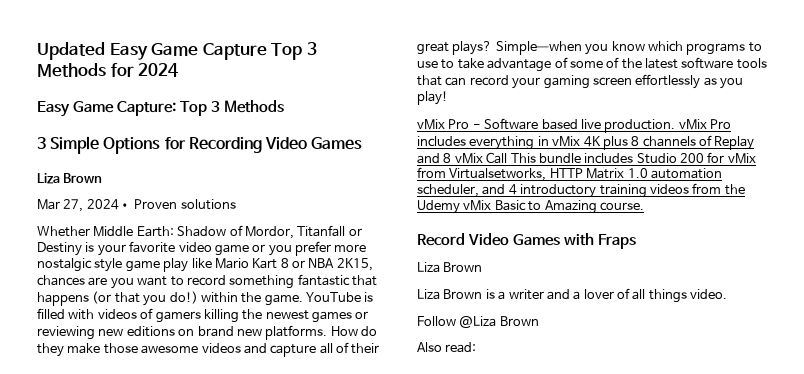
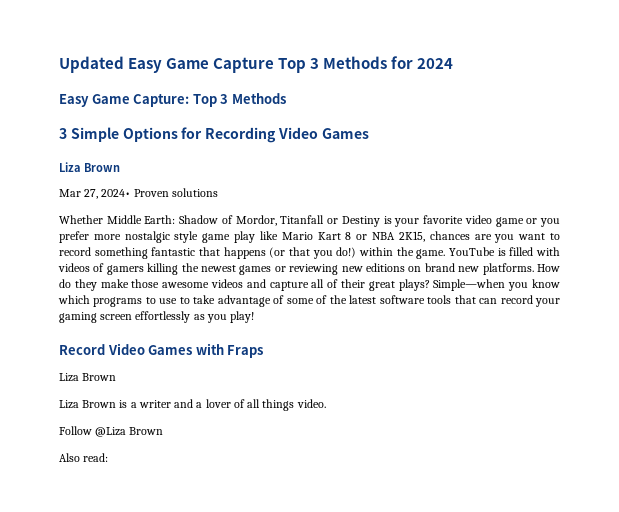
- vMix Pro - Software based live production. vMix Pro includes everything in vMix 4K plus 8 channels of Replay and 8 vMix Call This bundle includes Studio 200 for vMix from Virtualsetworks, HTTP Matrix 1.0 automation scheduler, and 4 introductory training videos from the Udemy vMix Basic to Amazing course.

